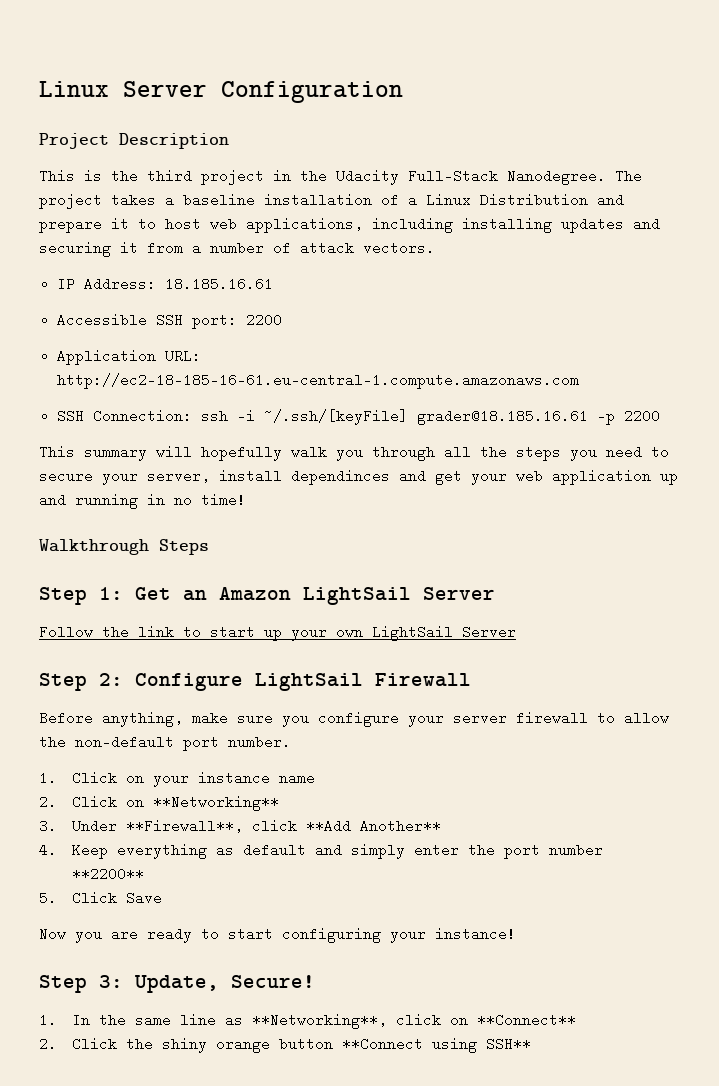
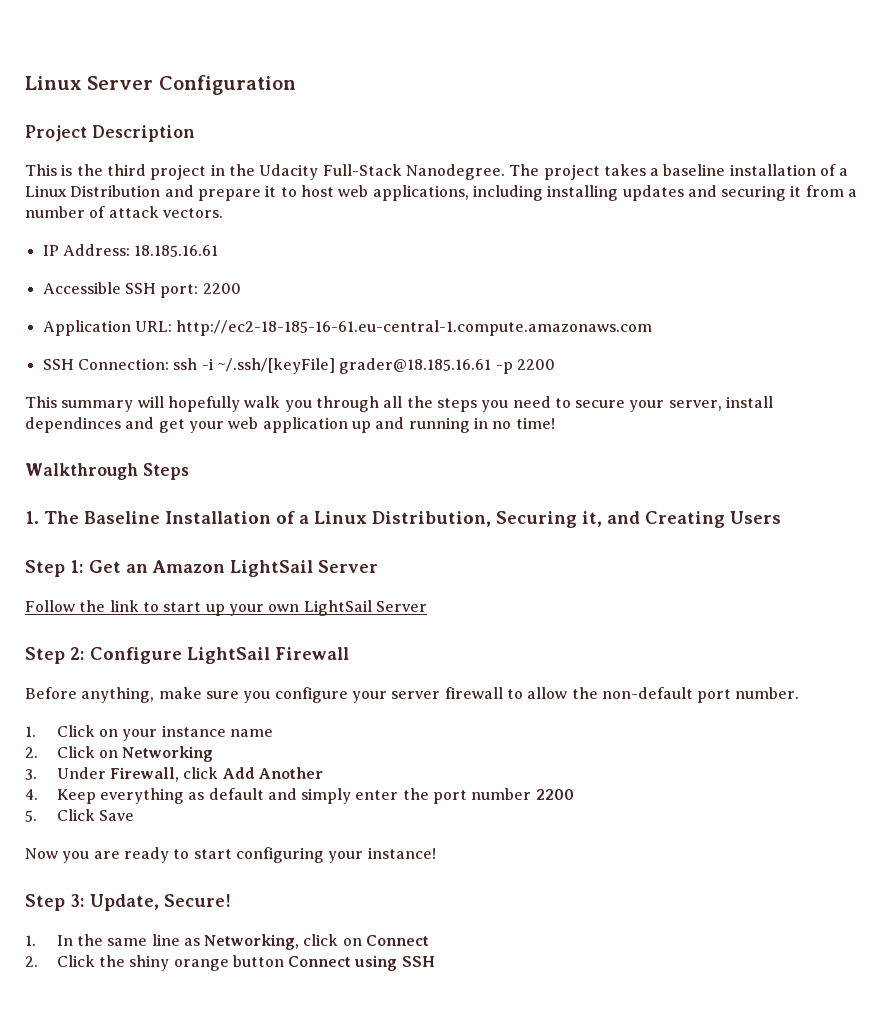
+ 1. The Baseline Installation of a Linux Distribution, Securing it, and Creating Users
- 2. Click on **Networking**
+ 2. Click on Networking
- 3. Under **Firewall**, click **Add Another**
+ 3. Under Firewall, click Add Another
- 4. Keep everything as default and simply enter the port number **2200**
+ 4. Keep everything as default and simply enter the port number 2200
- 1. In the same line as **Networking**, click on **Connect**
+ 1. In the same line as Networking, click on Connect
- 2. Click the shiny orange button **Connect using SSH**
+ 2. Click the shiny orange button Connect using SSH

